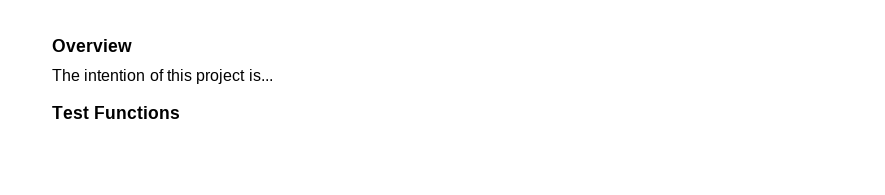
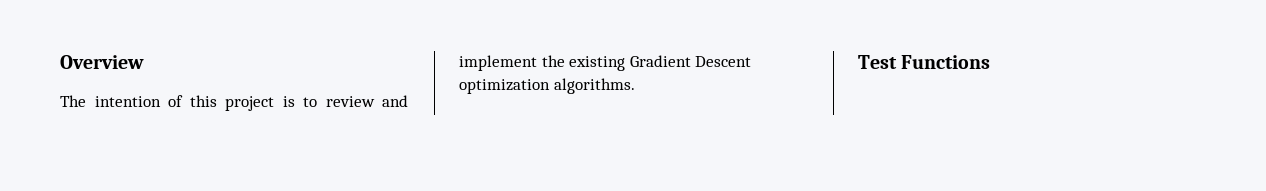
- The intention of this project is...
+ The intention of this project is to review and implement the existing Gradient Descent optimization algorithms.

